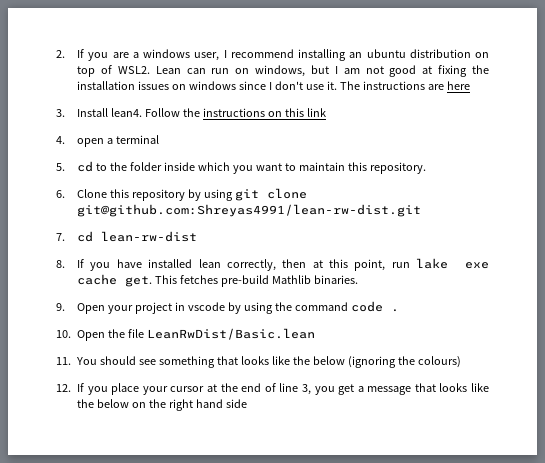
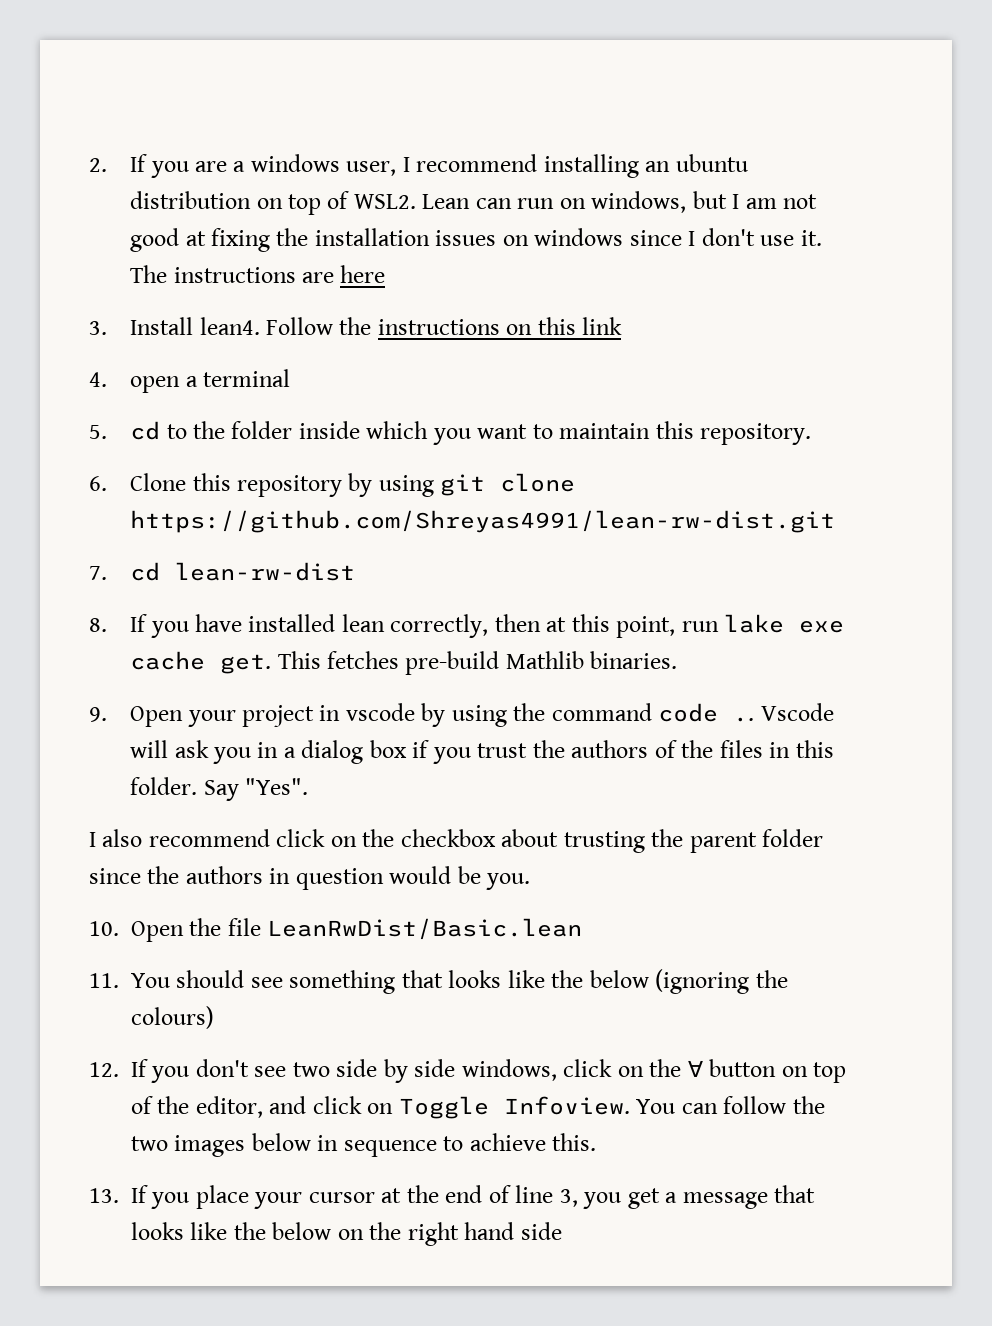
- 6. Clone this repository by using git clone git@github.com:Shreyas4991/lean-rw-dist.git
+ 6. Clone this repository by using git clone https://github.com/Shreyas4991/lean-rw-dist.git
- 9. Open your project in vscode by using the command code .
+ 9. Open your project in vscode by using the command code .. Vscode will ask you in a dialog box if you trust the authors of the files in this folder. Say "Yes".
+ I also recommend click on the checkbox about trusting the parent folder since the authors in question would be you.
- 12. If you place your cursor at the end of line 3, you get a message that looks like the below on the right hand side
+ 12. If you don't see two side by side windows, click on the ∀ button on top of the editor, and click on Toggle Infoview. You can follow the two images below in sequence to achieve this.
+ 13. If you place your cursor at the end of line 3, you get a message that looks like the below on the right hand side

